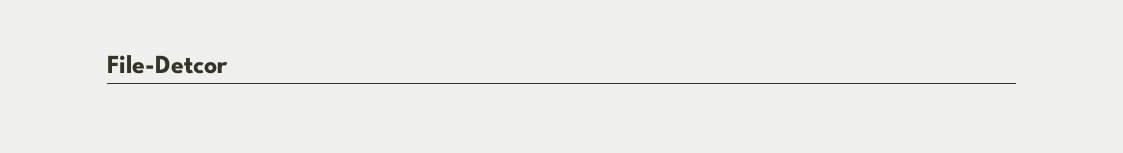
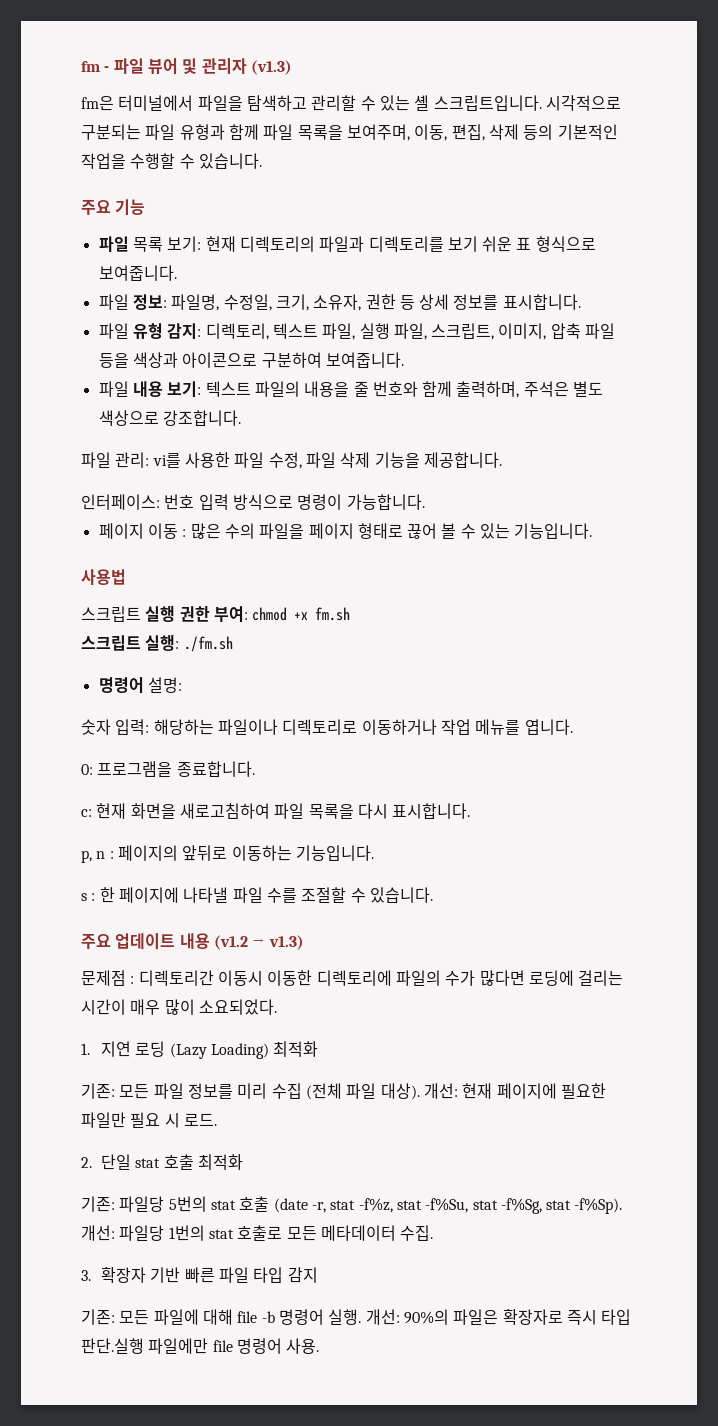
- File-Detcor
+ fm - 파일 뷰어 및 관리자 (v1.3)
+ fm은 터미널에서 파일을 탐색하고 관리할 수 있는 셸 스크립트입니다. 시각적으로 구분되는 파일 유형과 함께 파일 목록을 보여주며, 이동, 편집, 삭제 등의 기본적인 작업을 수행할 수 있습니다.
+ 주요 기능
+ 파일 목록 보기: 현재 디렉토리의 파일과 디렉토리를 보기 쉬운 표 형식으로 보여줍니다.
+ 파일 정보: 파일명, 수정일, 크기, 소유자, 권한 등 상세 정보를 표시합니다.
+ 파일 유형 감지: 디렉토리, 텍스트 파일, 실행 파일, 스크립트, 이미지, 압축 파일 등을 색상과 아이콘으로 구분하여 보여줍니다.
+ 파일 내용 보기: 텍스트 파일의 내용을 줄 번호와 함께 출력하며, 주석은 별도 색상으로 강조합니다.
+ 파일 관리: vi를 사용한 파일 수정, 파일 삭제 기능을 제공합니다.
+ 인터페이스: 번호 입력 방식으로 명령이 가능합니다.
+ 페이지 이동 : 많은 수의 파일을 페이지 형태로 끊어 볼 수 있는 기능입니다.
+ 사용법
+ 스크립트 실행 권한 부여: chmod +x fm.sh
+ 스크립트 실행: ./fm.sh
+ 명령어 설명:
+ 숫자 입력: 해당하는 파일이나 디렉토리로 이동하거나 작업 메뉴를 엽니다.
+ 0: 프로그램을 종료합니다.
+ c: 현재 화면을 새로고침하여 파일 목록을 다시 표시합니다.
+ p, n : 페이지의 앞뒤로 이동하는 기능입니다.
+ s : 한 페이지에 나타낼 파일 수를 조절할 수 있습니다.
+ 주요 업데이트 내용 (v1.2 → v1.3)
+ 문제점 : 디렉토리간 이동시 이동한 디렉토리에 파일의 수가 많다면 로딩에 걸리는 시간이 매우 많이 소요되었다.
+ 1. 지연 로딩 (Lazy Loading) 최적화
+ 기존: 모든 파일 정보를 미리 수집 (전체 파일 대상). 개선: 현재 페이지에 필요한 파일만 필요 시 로드.
+ 2. 단일 stat 호출 최적화
+ 기존: 파일당 5번의 stat 호출 (date -r, stat -f%z, stat -f%Su, stat -f%Sg, stat -f%Sp). 개선: 파일당 1번의 stat 호출로 모든 메타데이터 수집.
+ 3. 확장자 기반 빠른 파일 타입 감지
+ 기존: 모든 파일에 대해 file -b 명령어 실행. 개선: 90%의 파일은 확장자로 즉시 타입 판단.실행 파일에만 file 명령어 사용.

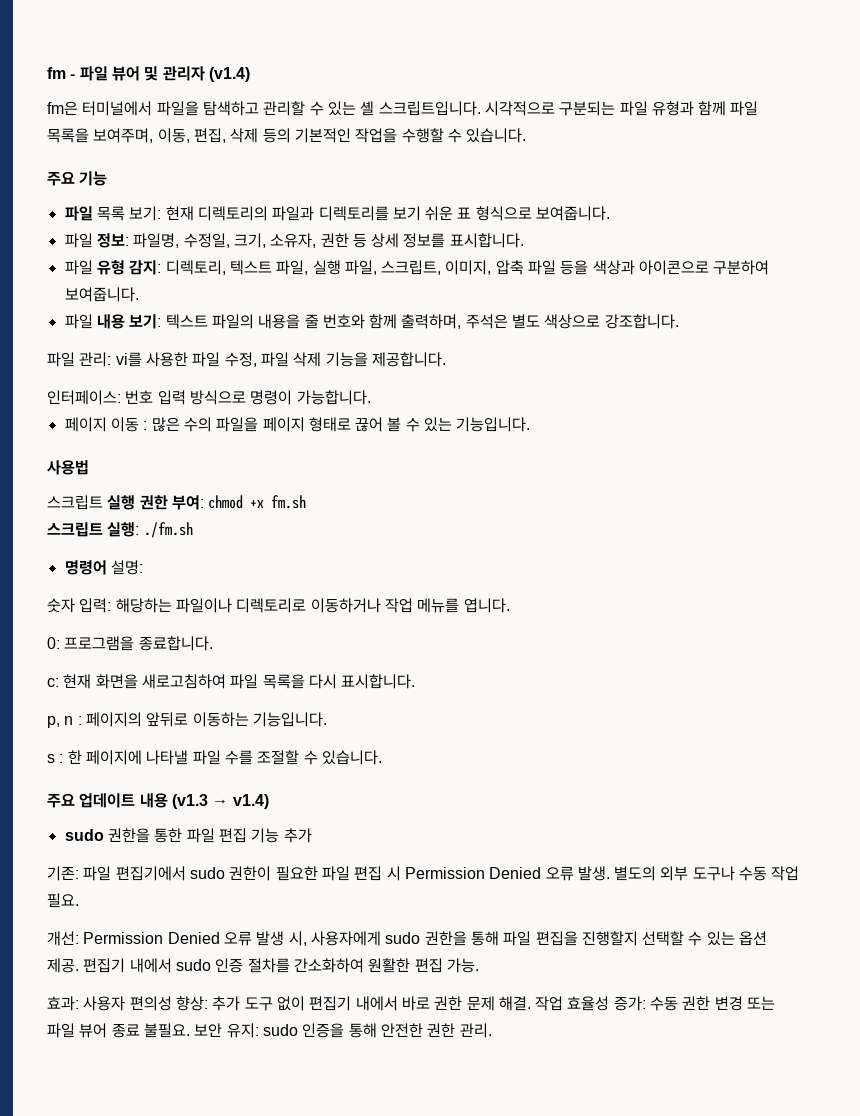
- fm - 파일 뷰어 및 관리자 (v1.3)
+ fm - 파일 뷰어 및 관리자 (v1.4)
- 주요 업데이트 내용 (v1.2 → v1.3)
- 문제점 : 디렉토리간 이동시 이동한 디렉토리에 파일의 수가 많다면 로딩에 걸리는 시간이 매우 많이 소요되었다.
- 1. 지연 로딩 (Lazy Loading) 최적화
- 기존: 모든 파일 정보를 미리 수집 (전체 파일 대상). 개선: 현재 페이지에 필요한 파일만 필요 시 로드.
- 2. 단일 stat 호출 최적화
- 기존: 파일당 5번의 stat 호출 (date -r, stat -f%z, stat -f%Su, stat -f%Sg, stat -f%Sp). 개선: 파일당 1번의 stat 호출로 모든 메타데이터 수집.
- 3. 확장자 기반 빠른 파일 타입 감지
- 기존: 모든 파일에 대해 file -b 명령어 실행. 개선: 90%의 파일은 확장자로 즉시 타입 판단.실행 파일에만 file 명령어 사용.
+ 주요 업데이트 내용 (v1.3 → v1.4)
+ sudo 권한을 통한 파일 편집 기능 추가
+ 기존: 파일 편집기에서 sudo 권한이 필요한 파일 편집 시 Permission Denied 오류 발생. 별도의 외부 도구나 수동 작업 필요.
+ 개선: Permission Denied 오류 발생 시, 사용자에게 sudo 권한을 통해 파일 편집을 진행할지 선택할 수 있는 옵션 제공. 편집기 내에서 sudo 인증 절차를 간소화하여 원활한 편집 가능.
+ 효과: 사용자 편의성 향상: 추가 도구 없이 편집기 내에서 바로 권한 문제 해결. 작업 효율성 증가: 수동 권한 변경 또는 파일 뷰어 종료 불필요. 보안 유지: sudo 인증을 통해 안전한 권한 관리.

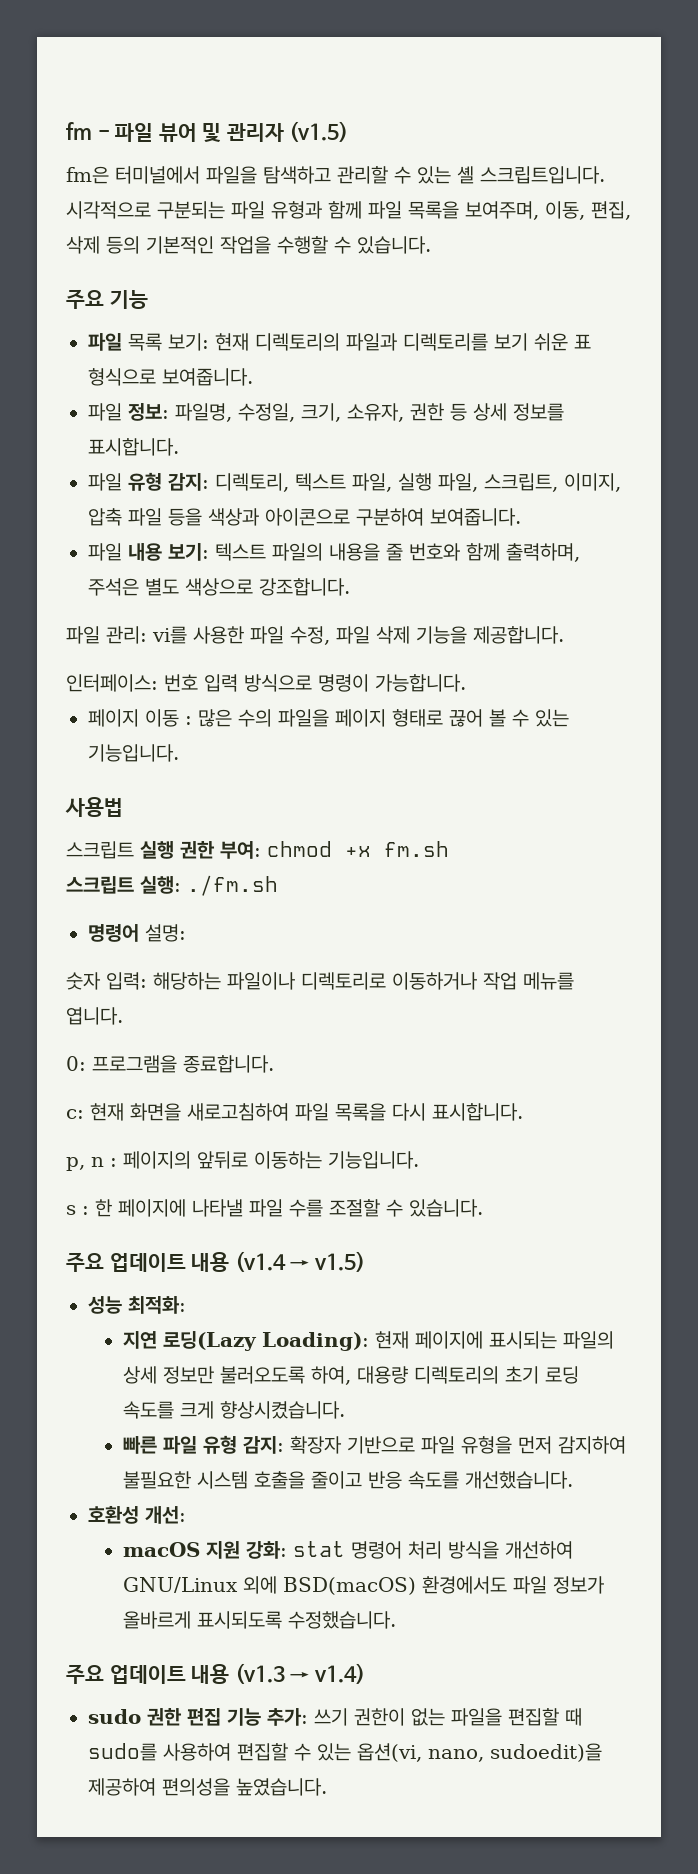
- fm - 파일 뷰어 및 관리자 (v1.4)
+ fm - 파일 뷰어 및 관리자 (v1.5)
+ 주요 업데이트 내용 (v1.4 → v1.5)
+ 성능 최적화:
+ 지연 로딩(Lazy Loading): 현재 페이지에 표시되는 파일의 상세 정보만 불러오도록 하여, 대용량 디렉토리의 초기 로딩 속도를 크게 향상시켰습니다.
+ 빠른 파일 유형 감지: 확장자 기반으로 파일 유형을 먼저 감지하여 불필요한 시스템 호출을 줄이고 반응 속도를 개선했습니다.
+ 호환성 개선:
+ macOS 지원 강화: stat 명령어 처리 방식을 개선하여 GNU/Linux 외에 BSD(macOS) 환경에서도 파일 정보가 올바르게 표시되도록 수정했습니다.
- sudo 권한을 통한 파일 편집 기능 추가
- 기존: 파일 편집기에서 sudo 권한이 필요한 파일 편집 시 Permission Denied 오류 발생. 별도의 외부 도구나 수동 작업 필요.
- 개선: Permission Denied 오류 발생 시, 사용자에게 sudo 권한을 통해 파일 편집을 진행할지 선택할 수 있는 옵션 제공. 편집기 내에서 sudo 인증 절차를 간소화하여 원활한 편집 가능.
- 효과: 사용자 편의성 향상: 추가 도구 없이 편집기 내에서 바로 권한 문제 해결. 작업 효율성 증가: 수동 권한 변경 또는 파일 뷰어 종료 불필요. 보안 유지: sudo 인증을 통해 안전한 권한 관리.
+ sudo 권한 편집 기능 추가: 쓰기 권한이 없는 파일을 편집할 때 sudo를 사용하여 편집할 수 있는 옵션(vi, nano, sudoedit)을 제공하여 편의성을 높였습니다.

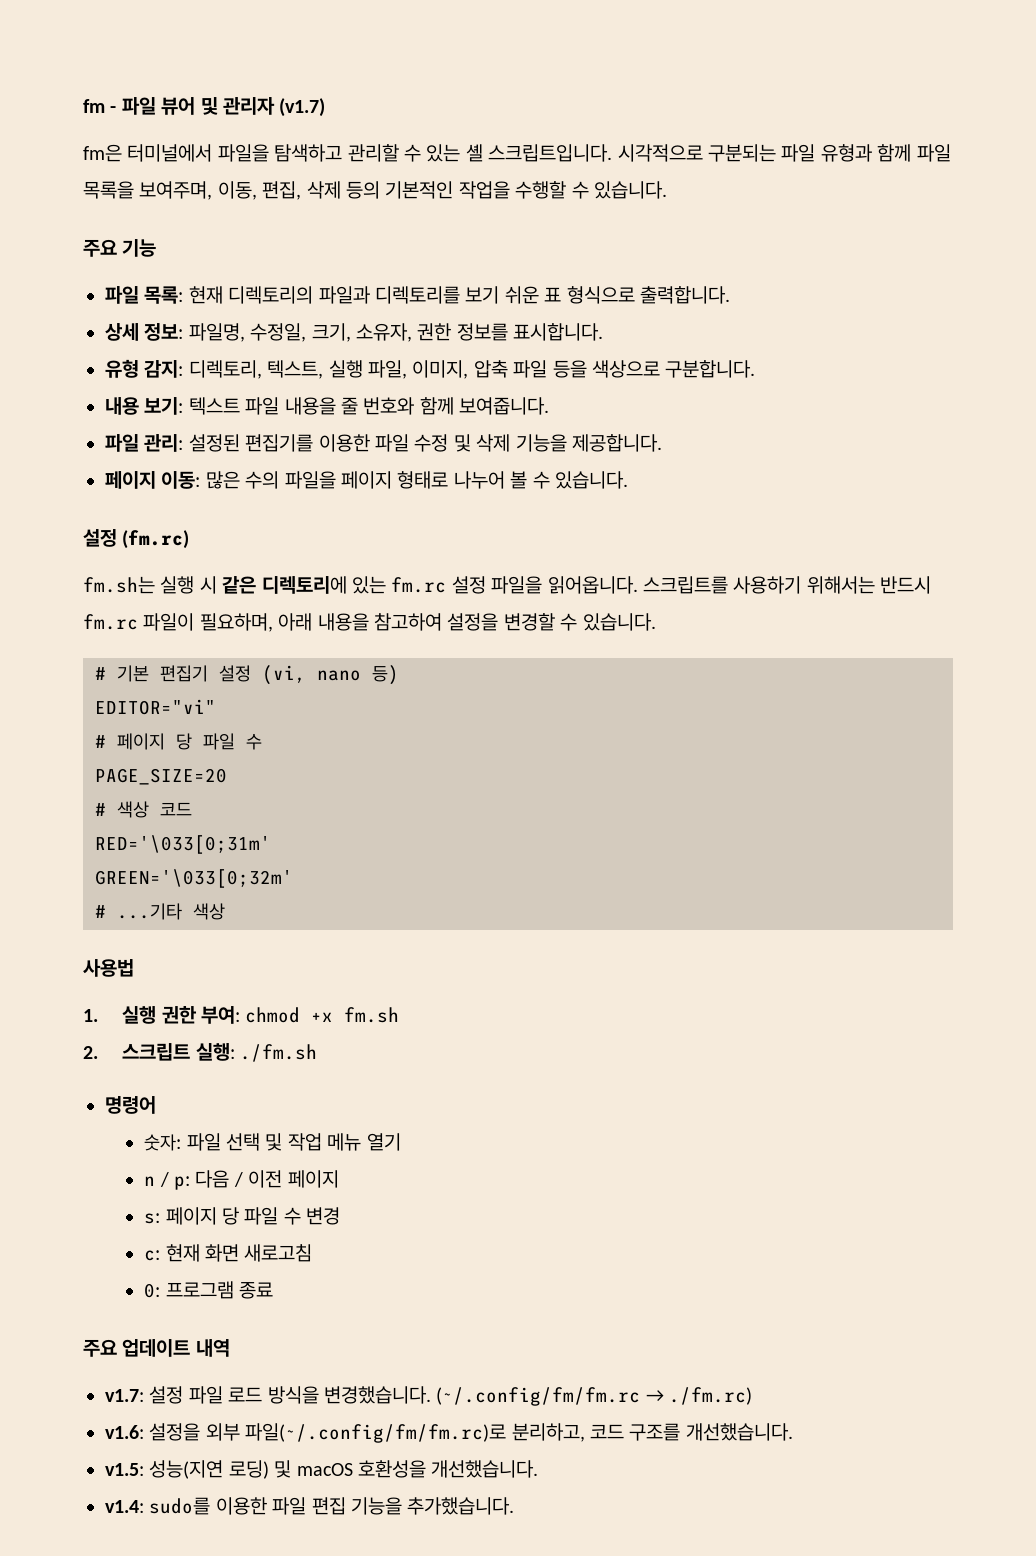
- fm - 파일 뷰어 및 관리자 (v1.5)
+ fm - 파일 뷰어 및 관리자 (v1.7)
- 파일 목록 보기: 현재 디렉토리의 파일과 디렉토리를 보기 쉬운 표 형식으로 보여줍니다.
- 파일 정보: 파일명, 수정일, 크기, 소유자, 권한 등 상세 정보를 표시합니다.
+ 파일 목록: 현재 디렉토리의 파일과 디렉토리를 보기 쉬운 표 형식으로 출력합니다.
+ 상세 정보: 파일명, 수정일, 크기, 소유자, 권한 정보를 표시합니다.
- 파일 유형 감지: 디렉토리, 텍스트 파일, 실행 파일, 스크립트, 이미지, 압축 파일 등을 색상과 아이콘으로 구분하여 보여줍니다.
- 파일 내용 보기: 텍스트 파일의 내용을 줄 번호와 함께 출력하며, 주석은 별도 색상으로 강조합니다.
- 파일 관리: vi를 사용한 파일 수정, 파일 삭제 기능을 제공합니다.
- 인터페이스: 번호 입력 방식으로 명령이 가능합니다.
- 페이지 이동 : 많은 수의 파일을 페이지 형태로 끊어 볼 수 있는 기능입니다.
+ 유형 감지: 디렉토리, 텍스트, 실행 파일, 이미지, 압축 파일 등을 색상으로 구분합니다.
+ 내용 보기: 텍스트 파일 내용을 줄 번호와 함께 보여줍니다.
+ 파일 관리: 설정된 편집기를 이용한 파일 수정 및 삭제 기능을 제공합니다.
+ 페이지 이동: 많은 수의 파일을 페이지 형태로 나누어 볼 수 있습니다.
+ 설정 (fm.rc)
+ fm.sh는 실행 시 같은 디렉토리에 있는 fm.rc 설정 파일을 읽어옵니다. 스크립트를 사용하기 위해서는 반드시 fm.rc 파일이 필요하며, 아래 내용을 참고하여 설정을 변경할 수 있습니다.
+ # 기본 편집기 설정 (vi, nano 등)
+ EDITOR="vi"
+ # 페이지 당 파일 수
+ PAGE_SIZE=20
+ # 색상 코드
+ RED='\033[0;31m'
+ GREEN='\033[0;32m'
+ # ...기타 색상
- 스크립트 실행 권한 부여: chmod +x fm.sh
+ 1. 실행 권한 부여: chmod +x fm.sh
- 스크립트 실행: ./fm.sh
+ 2. 스크립트 실행: ./fm.sh
- 명령어 설명:
- 숫자 입력: 해당하는 파일이나 디렉토리로 이동하거나 작업 메뉴를 엽니다.
- 0: 프로그램을 종료합니다.
- c: 현재 화면을 새로고침하여 파일 목록을 다시 표시합니다.
- p, n : 페이지의 앞뒤로 이동하는 기능입니다.
- s : 한 페이지에 나타낼 파일 수를 조절할 수 있습니다.
- 주요 업데이트 내용 (v1.4 → v1.5)
- 성능 최적화:
- 지연 로딩(Lazy Loading): 현재 페이지에 표시되는 파일의 상세 정보만 불러오도록 하여, 대용량 디렉토리의 초기 로딩 속도를 크게 향상시켰습니다.
- 빠른 파일 유형 감지: 확장자 기반으로 파일 유형을 먼저 감지하여 불필요한 시스템 호출을 줄이고 반응 속도를 개선했습니다.
- 호환성 개선:
- macOS 지원 강화: stat 명령어 처리 방식을 개선하여 GNU/Linux 외에 BSD(macOS) 환경에서도 파일 정보가 올바르게 표시되도록 수정했습니다.
- 주요 업데이트 내용 (v1.3 → v1.4)
- sudo 권한 편집 기능 추가: 쓰기 권한이 없는 파일을 편집할 때 sudo를 사용하여 편집할 수 있는 옵션(vi, nano, sudoedit)을 제공하여 편의성을 높였습니다.
+ 명령어
+ 숫자: 파일 선택 및 작업 메뉴 열기
+ n / p: 다음 / 이전 페이지
+ s: 페이지 당 파일 수 변경
+ c: 현재 화면 새로고침
+ 0: 프로그램 종료
+ 주요 업데이트 내역
+ v1.7: 설정 파일 로드 방식을 변경했습니다. (~/.config/fm/fm.rc → ./fm.rc)
+ v1.6: 설정을 외부 파일(~/.config/fm/fm.rc)로 분리하고, 코드 구조를 개선했습니다.
+ v1.5: 성능(지연 로딩) 및 macOS 호환성을 개선했습니다.
+ v1.4: sudo를 이용한 파일 편집 기능을 추가했습니다.

